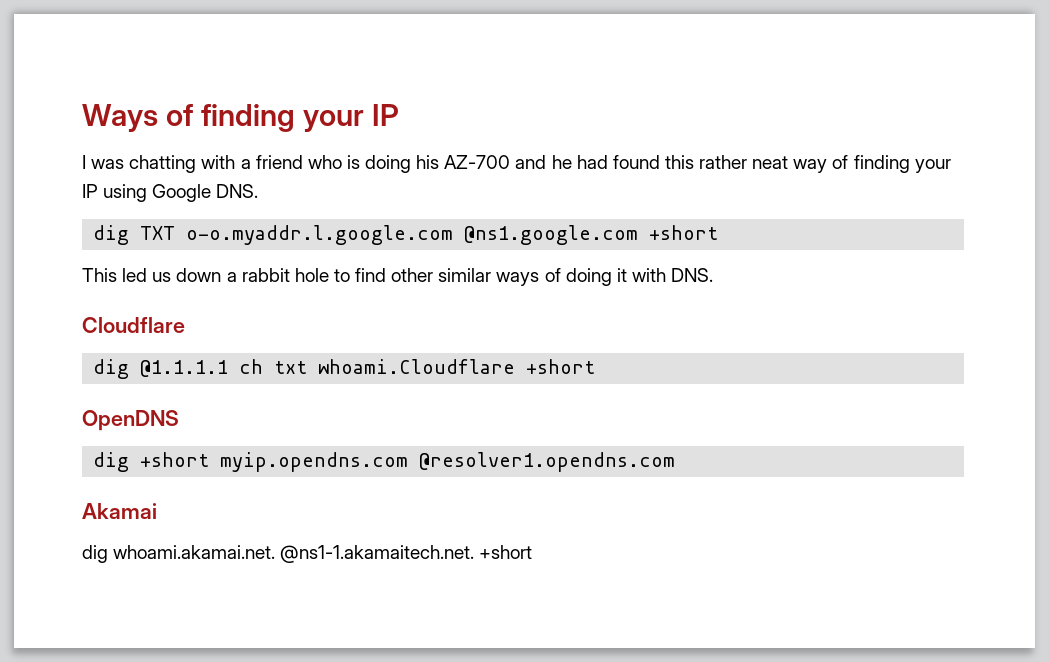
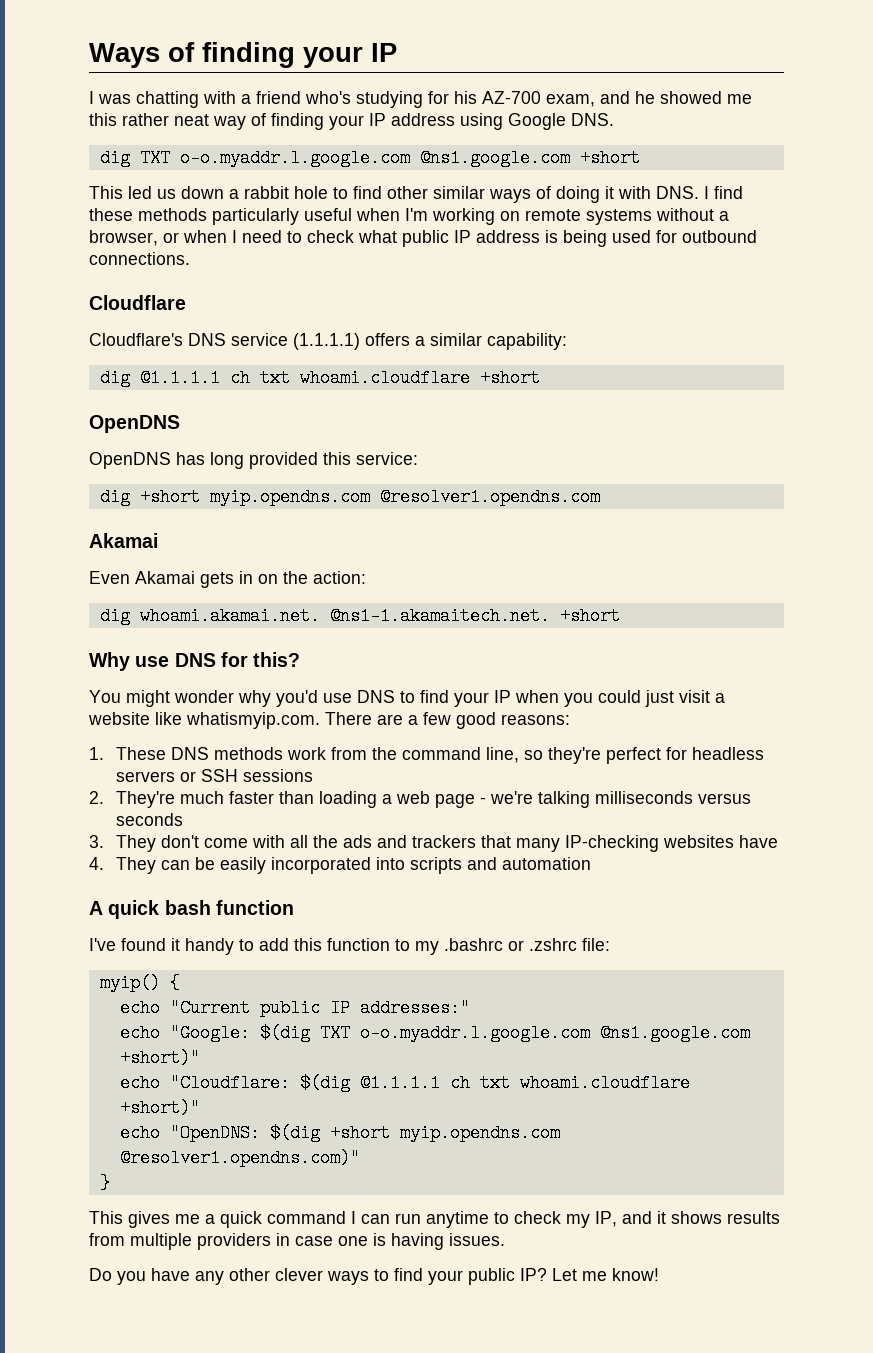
- I was chatting with a friend who is doing his AZ-700 and he had found this rather neat way of finding your IP using Google DNS.
+ I was chatting with a friend who's studying for his AZ-700 exam, and he showed me this rather neat way of finding your IP address using Google DNS.
- This led us down a rabbit hole to find other similar ways of doing it with DNS.
+ This led us down a rabbit hole to find other similar ways of doing it with DNS. I find these methods particularly useful when I'm working on remote systems without a browser, or when I need to check what public IP address is being used for outbound connections.
  Cloudflare
+ Cloudflare's DNS service (1.1.1.1) offers a similar capability:
- dig @1.1.1.1 ch txt whoami.Cloudflare +short
+ dig @1.1.1.1 ch txt whoami.cloudflare +short
+ OpenDNS has long provided this service:
+ Even Akamai gets in on the action:
  dig whoami.akamai.net. @ns1-1.akamaitech.net. +short
+ Why use DNS for this?
+ You might wonder why you'd use DNS to find your IP when you could just visit a website like whatismyip.com. There are a few good reasons:
+ 1. These DNS methods work from the command line, so they're perfect for headless servers or SSH sessions
+ 2. They're much faster than loading a web page - we're talking milliseconds versus seconds
+ 3. They don't come with all the ads and trackers that many IP-checking websites have
+ 4. They can be easily incorporated into scripts and automation
+ A quick bash function
+ I've found it handy to add this function to my .bashrc or .zshrc file:
+ myip() {
+ echo "Current public IP addresses:"
+ echo "Google: $(dig TXT o-o.myaddr.l.google.com @ns1.google.com +short)"
+ echo "Cloudflare: $(dig @1.1.1.1 ch txt whoami.cloudflare +short)"
+ echo "OpenDNS: $(dig +short myip.opendns.com @resolver1.opendns.com)"
+ }
+ This gives me a quick command I can run anytime to check my IP, and it shows results from multiple providers in case one is having issues.
+ Do you have any other clever ways to find your public IP? Let me know!

